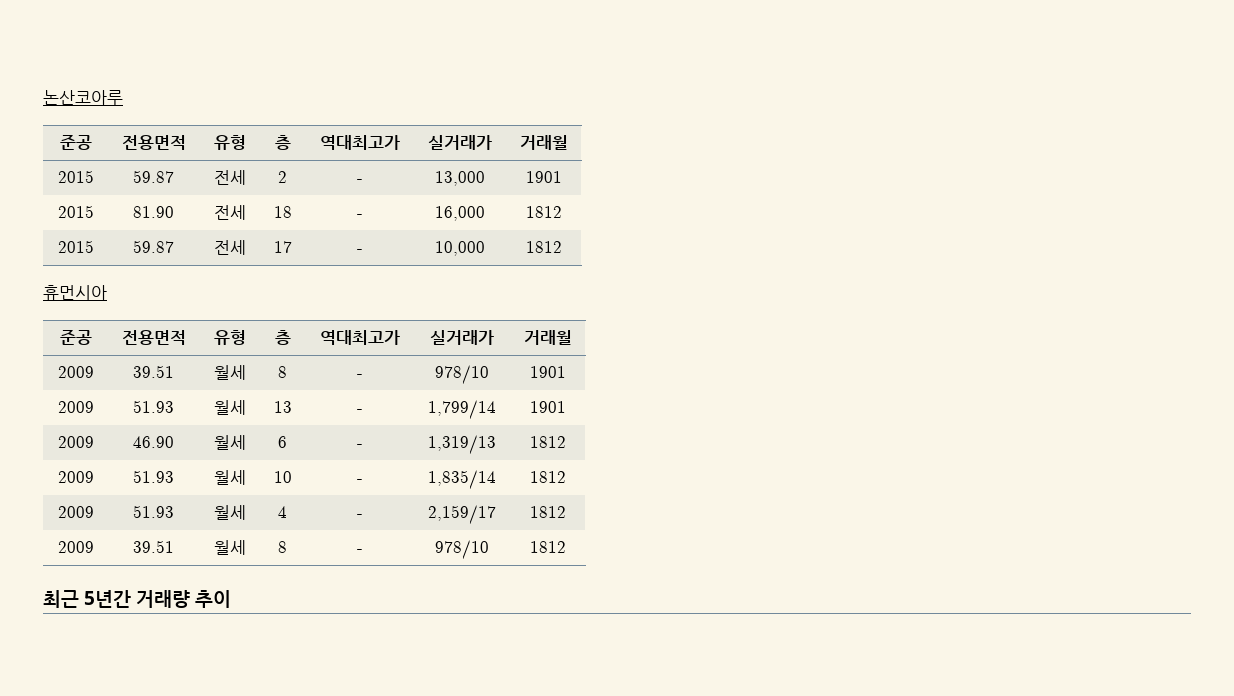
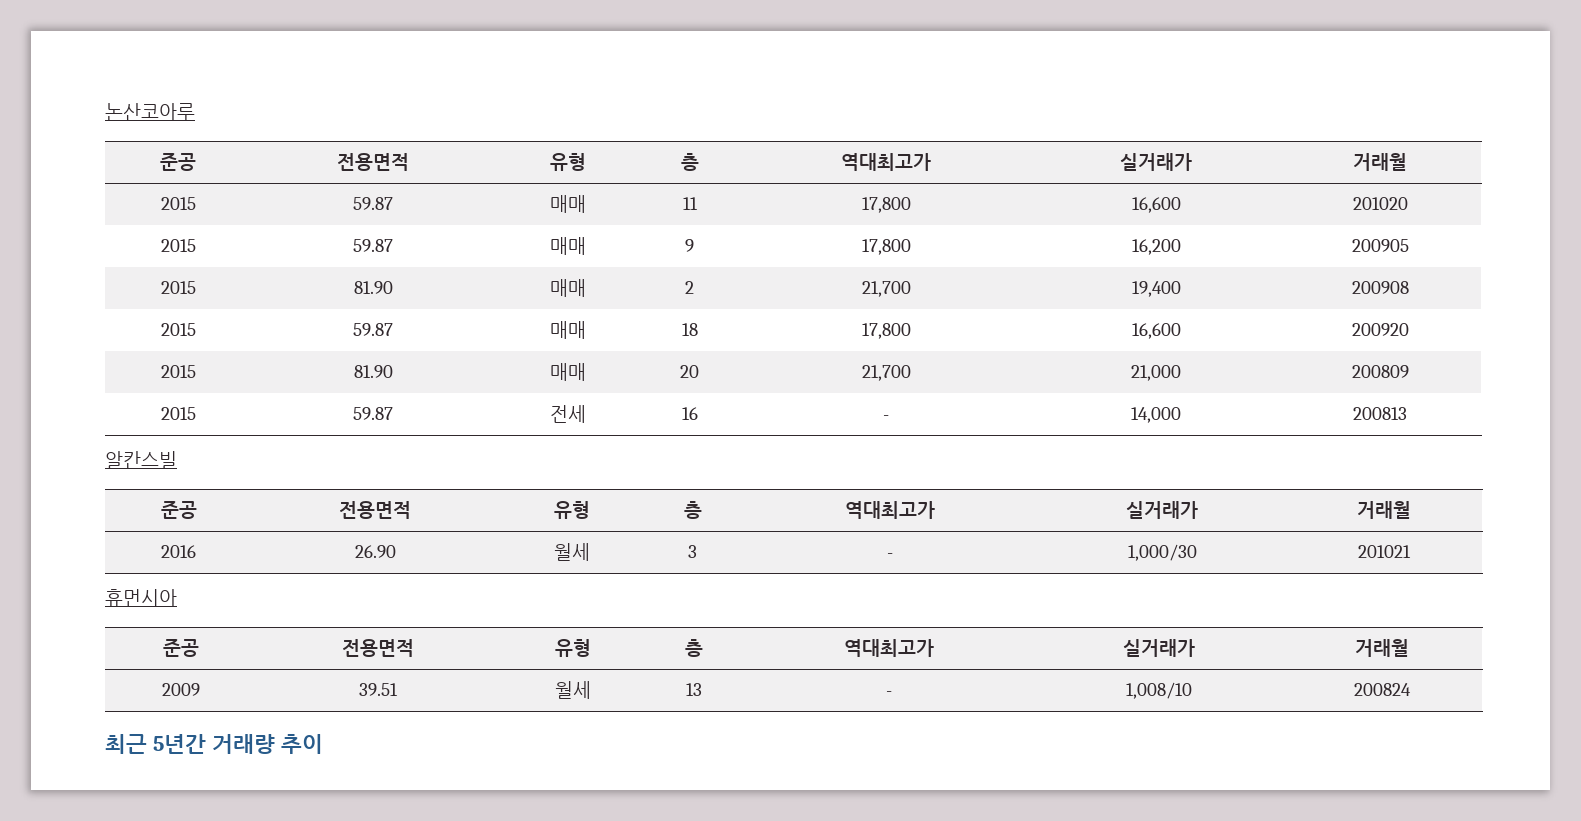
- 2015 | 59.87 | 전세 | 2 | - | 13,000 | 1901
- 2015 | 81.90 | 전세 | 18 | - | 16,000 | 1812
- 2015 | 59.87 | 전세 | 17 | - | 10,000 | 1812
+ 2015 | 59.87 | 매매 | 11 | 17,800 | 16,600 | 201020
+ 2015 | 59.87 | 매매 | 9 | 17,800 | 16,200 | 200905
+ 2015 | 81.90 | 매매 | 2 | 21,700 | 19,400 | 200908
+ 2015 | 59.87 | 매매 | 18 | 17,800 | 16,600 | 200920
+ 2015 | 81.90 | 매매 | 20 | 21,700 | 21,000 | 200809
+ 2015 | 59.87 | 전세 | 16 | - | 14,000 | 200813
+ 알칸스빌
+ 준공 | 전용면적 | 유형 | 층 | 역대최고가 | 실거래가 | 거래월
+ 2016 | 26.90 | 월세 | 3 | - | 1,000/30 | 201021
- 2009 | 39.51 | 월세 | 8 | - | 978/10 | 1901
- 2009 | 51.93 | 월세 | 13 | - | 1,799/14 | 1901
- 2009 | 46.90 | 월세 | 6 | - | 1,319/13 | 1812
- 2009 | 51.93 | 월세 | 10 | - | 1,835/14 | 1812
- 2009 | 51.93 | 월세 | 4 | - | 2,159/17 | 1812
- 2009 | 39.51 | 월세 | 8 | - | 978/10 | 1812
+ 2009 | 39.51 | 월세 | 13 | - | 1,008/10 | 200824

